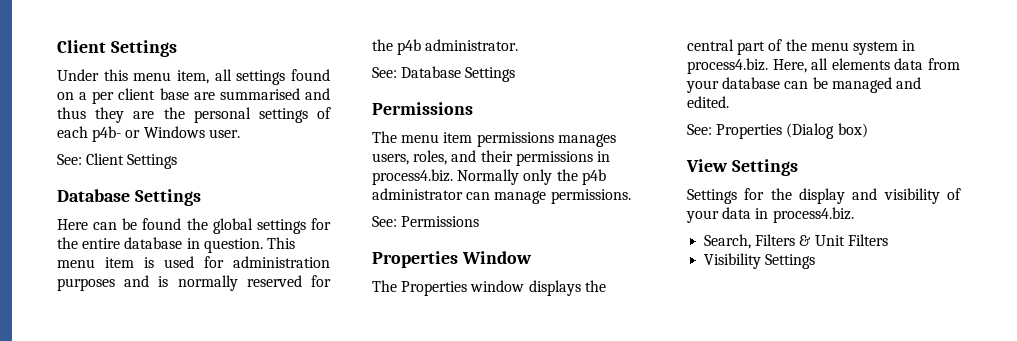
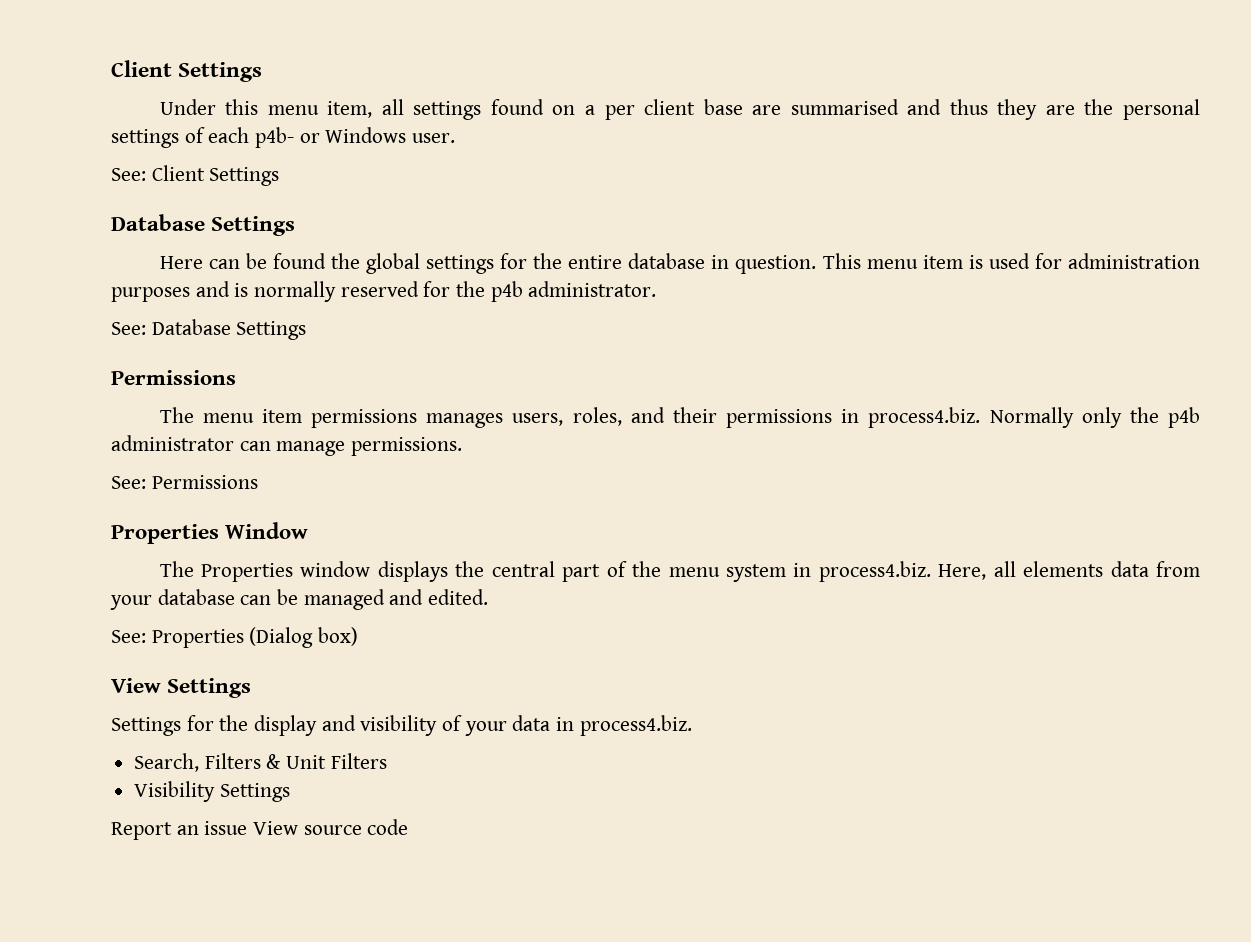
+ Report an issue View source code

